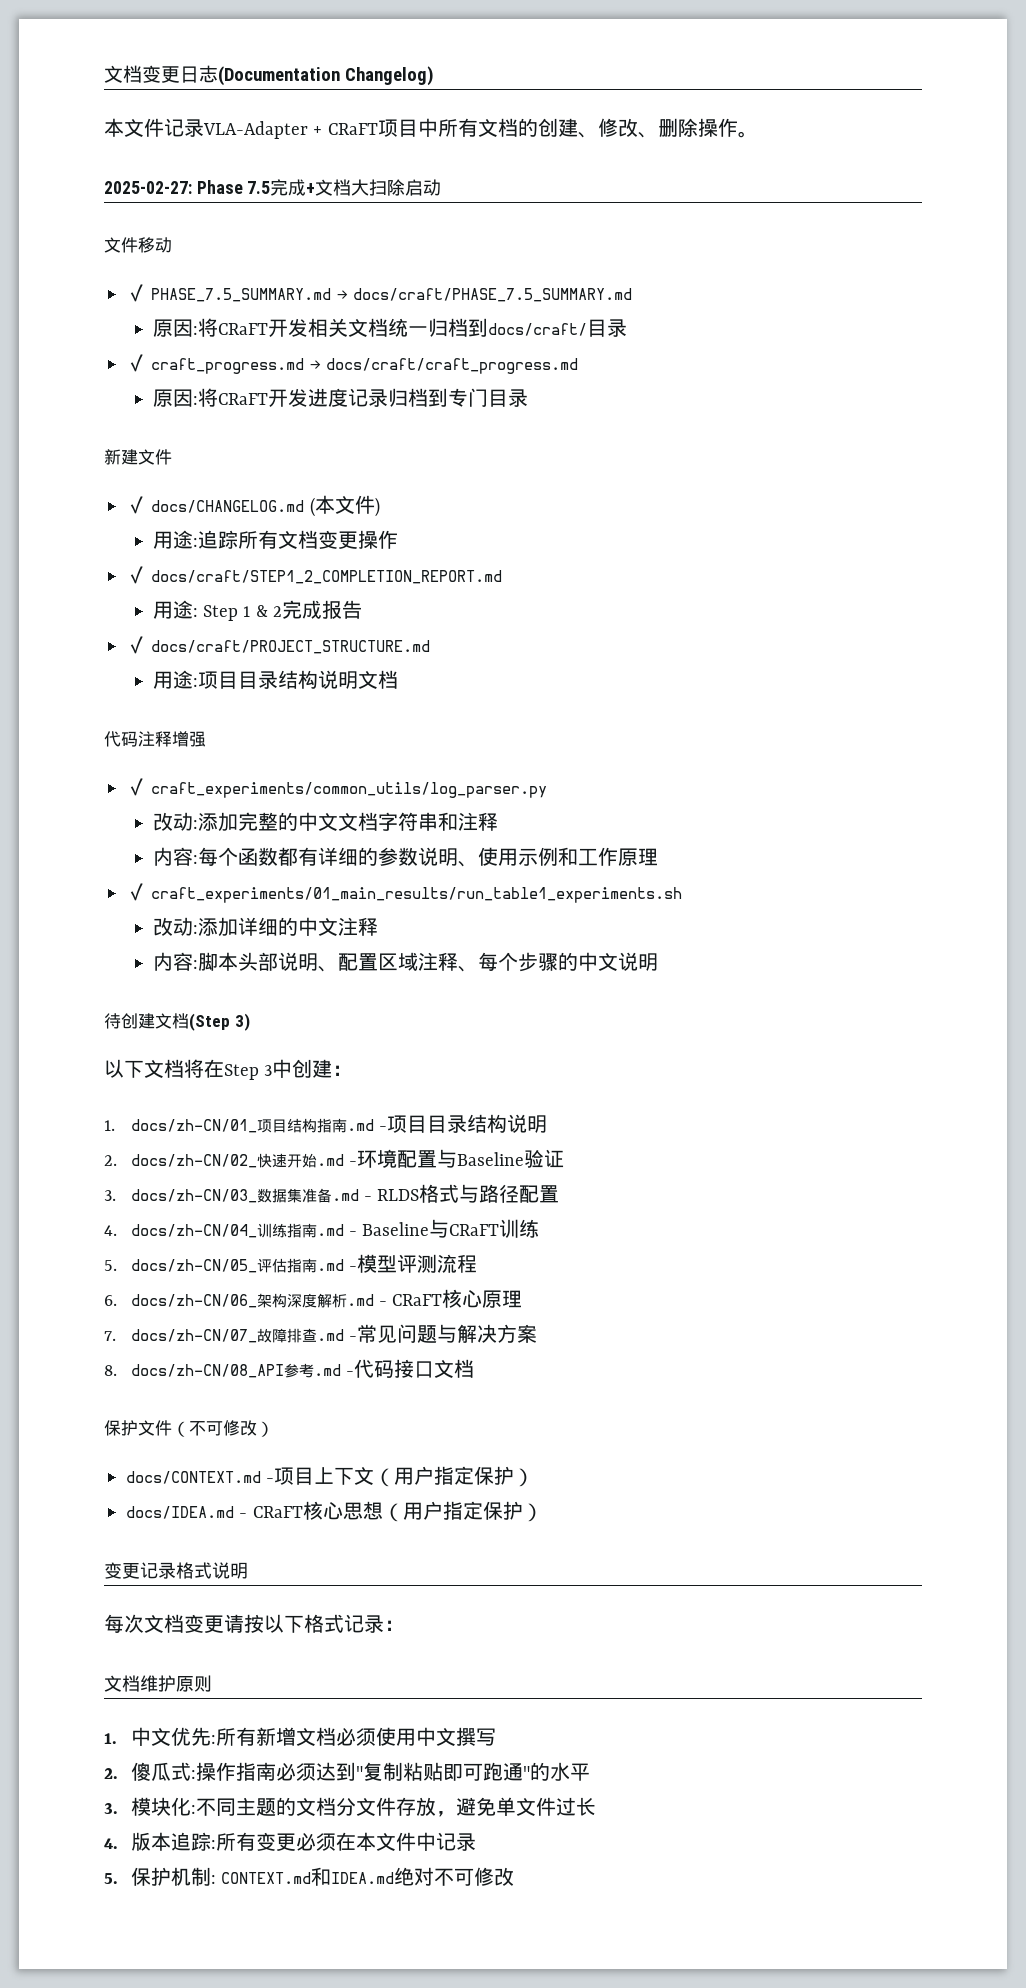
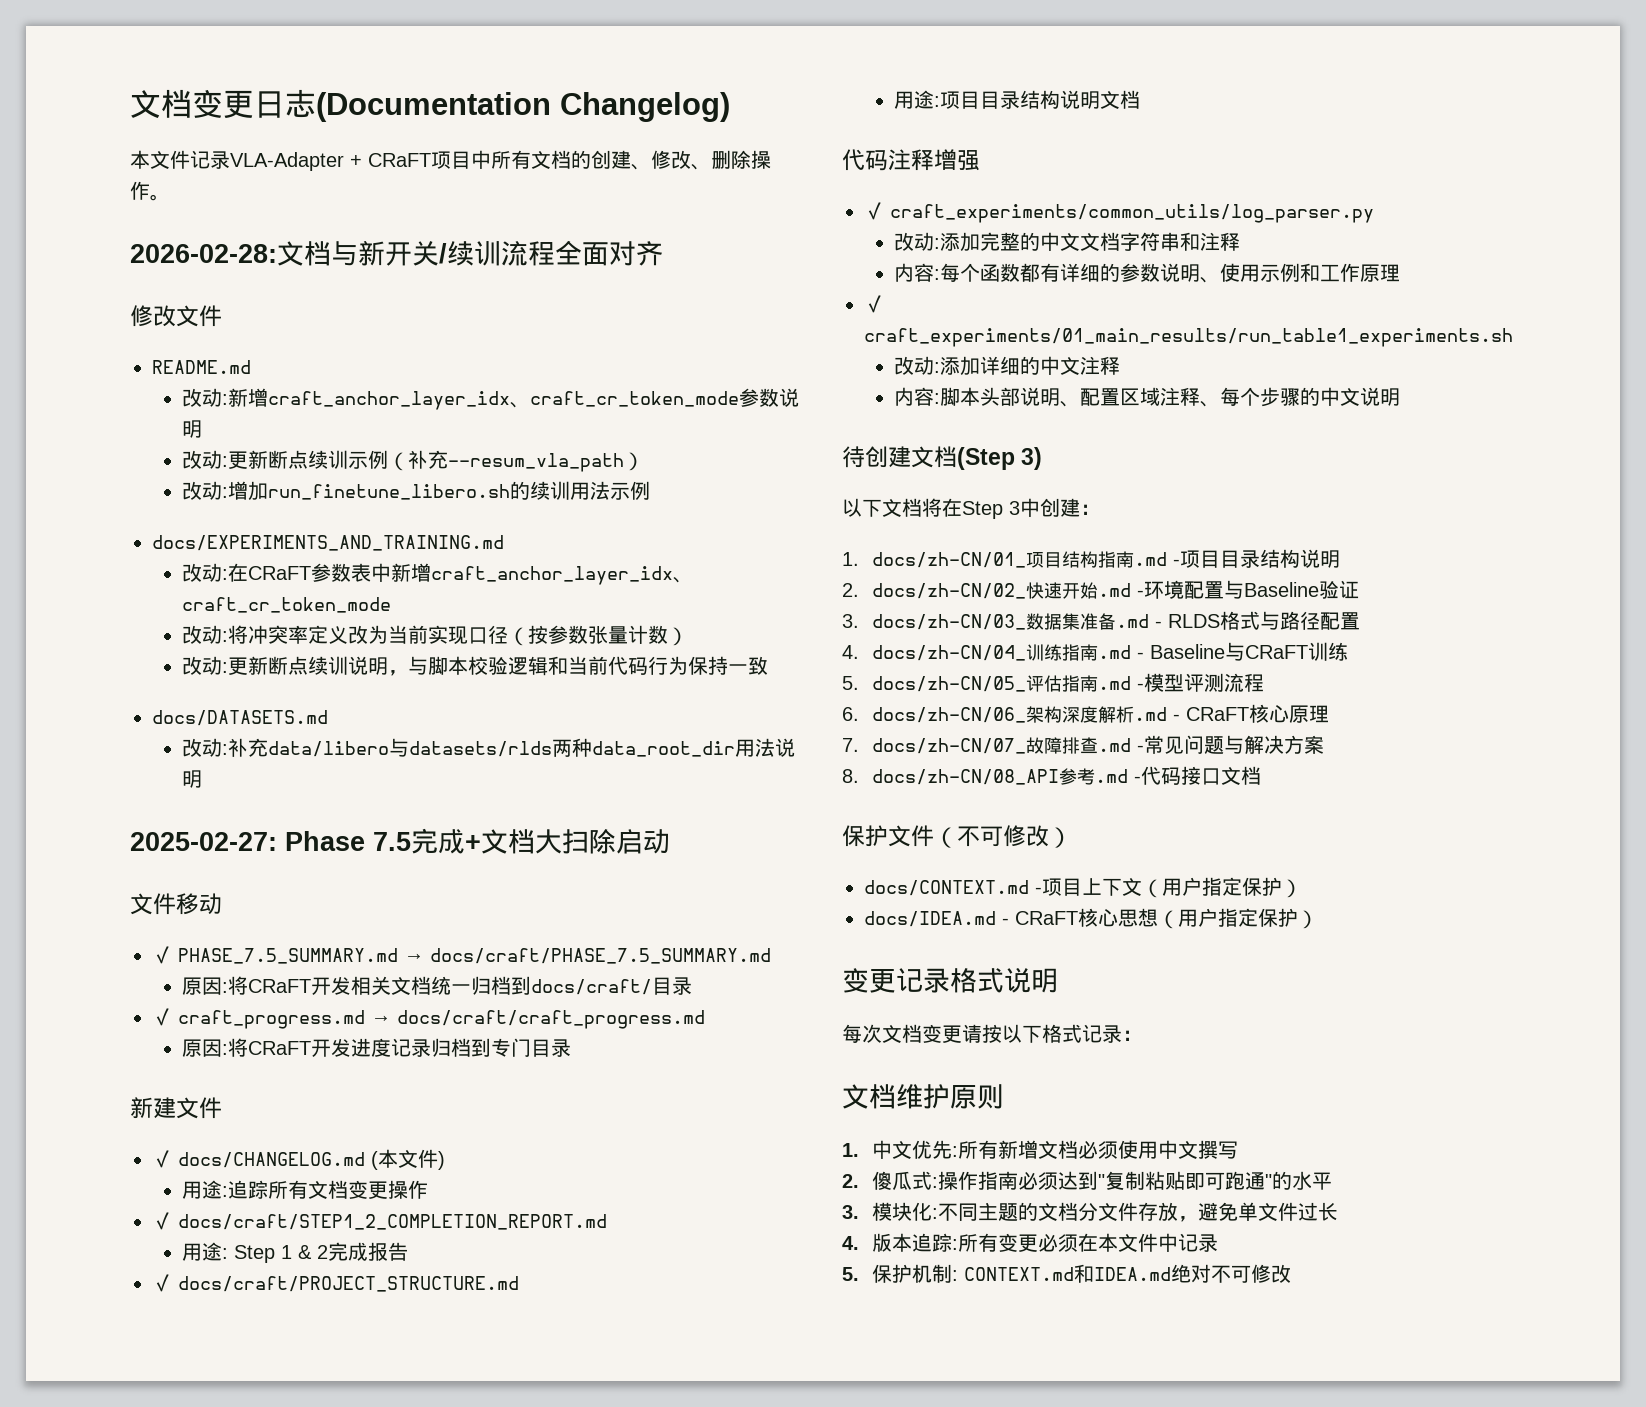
+ 2026-02-28:文档与新开关/续训流程全面对齐
+ 修改文件
+ README.md
+ 改动:新增craft_anchor_layer_idx、craft_cr_token_mode参数说明
+ 改动:更新断点续训示例（补充--resum_vla_path）
+ 改动:增加run_finetune_libero.sh的续训用法示例
+ docs/EXPERIMENTS_AND_TRAINING.md
+ 改动:在CRaFT参数表中新增craft_anchor_layer_idx、craft_cr_token_mode
+ 改动:将冲突率定义改为当前实现口径（按参数张量计数）
+ 改动:更新断点续训说明，与脚本校验逻辑和当前代码行为保持一致
+ docs/DATASETS.md
+ 改动:补充data/libero与datasets/rlds两种data_root_dir用法说明

